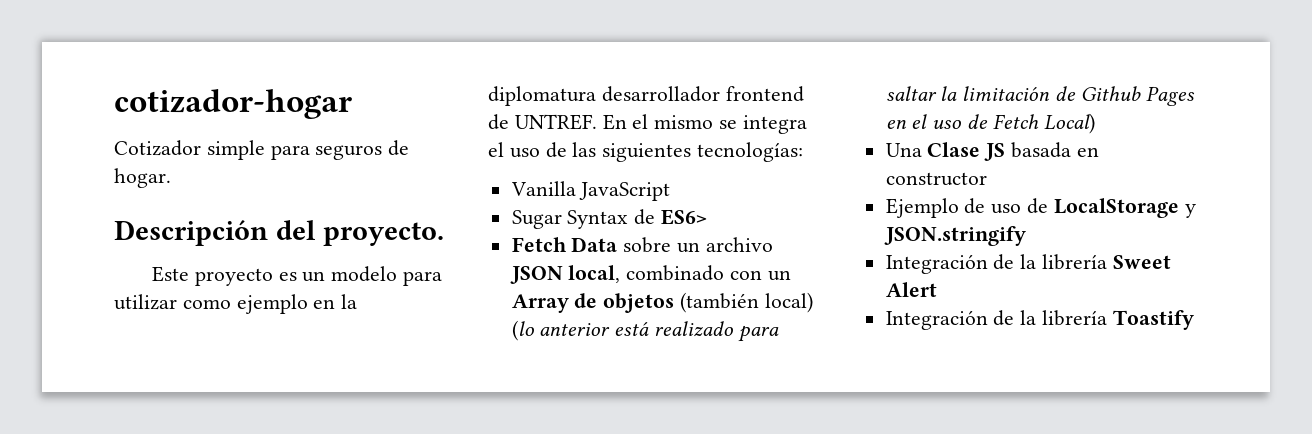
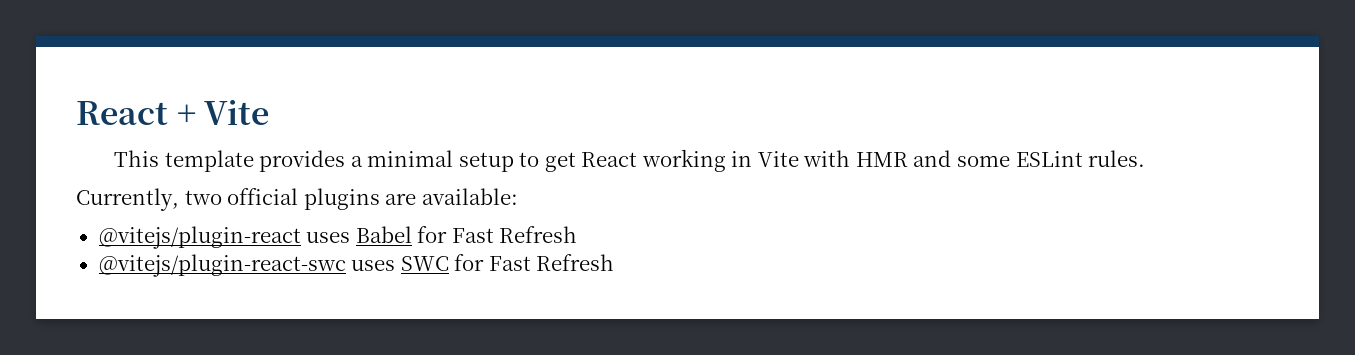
- cotizador-hogar
- Cotizador simple para seguros de hogar.
- Descripción del proyecto.
- Este proyecto es un modelo para utilizar como ejemplo en la diplomatura desarrollador frontend de UNTREF. En el mismo se integra el uso de las siguientes tecnologías:
- Vanilla JavaScript
- Sugar Syntax de ES6>
- Fetch Data sobre un archivo JSON local, combinado con un Array de objetos (también local) (lo anterior está realizado para saltar la limitación de Github Pages en el uso de Fetch Local)
- Una Clase JS basada en constructor
- Ejemplo de uso de LocalStorage y JSON.stringify
- Integración de la librería Sweet Alert
- Integración de la librería Toastify
+ React + Vite
+ This template provides a minimal setup to get React working in Vite with HMR and some ESLint rules.
+ Currently, two official plugins are available:
+ @vitejs/plugin-react uses Babel for Fast Refresh
+ @vitejs/plugin-react-swc uses SWC for Fast Refresh

